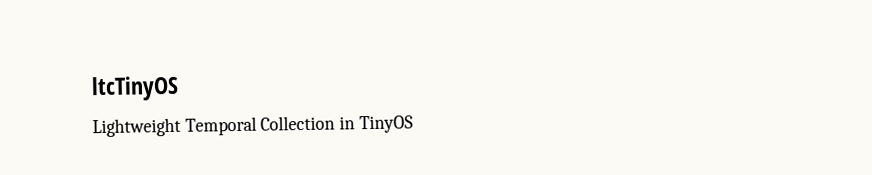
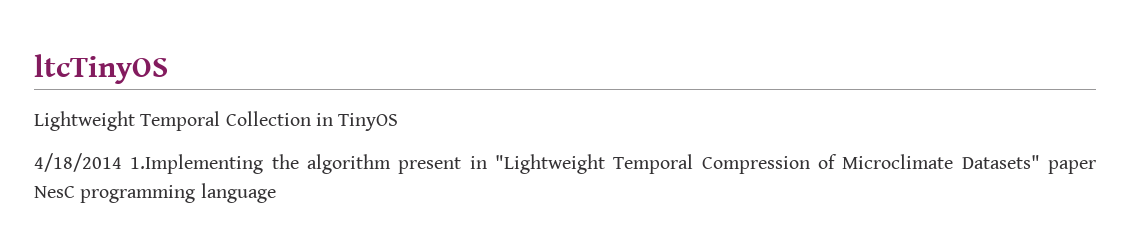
+ 4/18/2014 1.Implementing the algorithm present in "Lightweight Temporal Compression of Microclimate Datasets" paper NesC programming language

